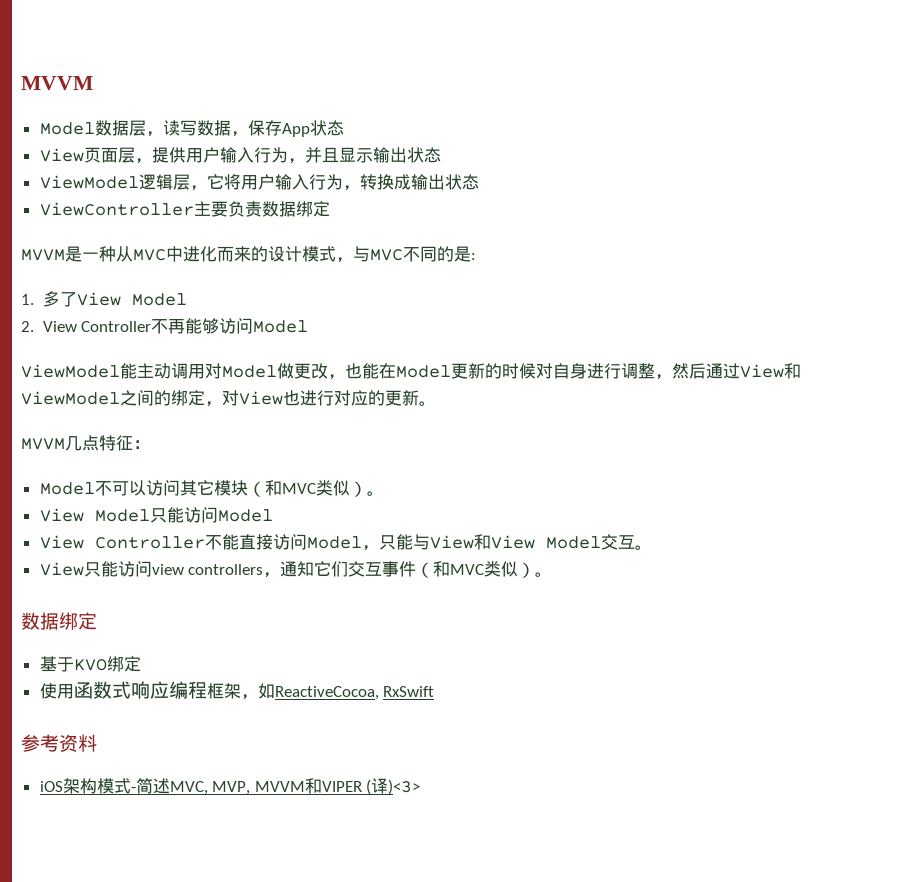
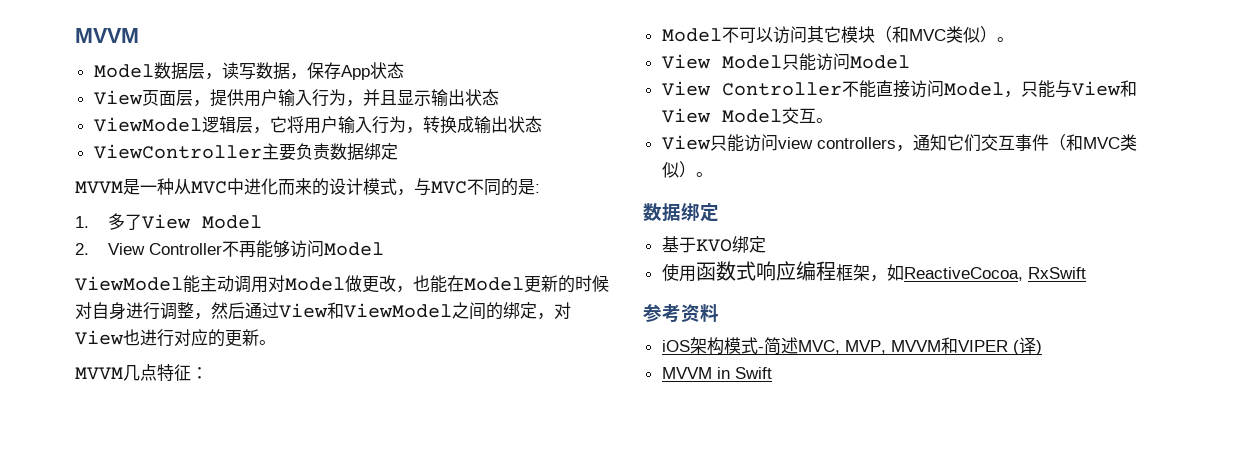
- iOS架构模式-简述MVC, MVP, MVVM和VIPER (译)<3>
+ iOS架构模式-简述MVC, MVP, MVVM和VIPER (译)
+ MVVM in Swift

